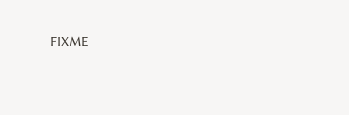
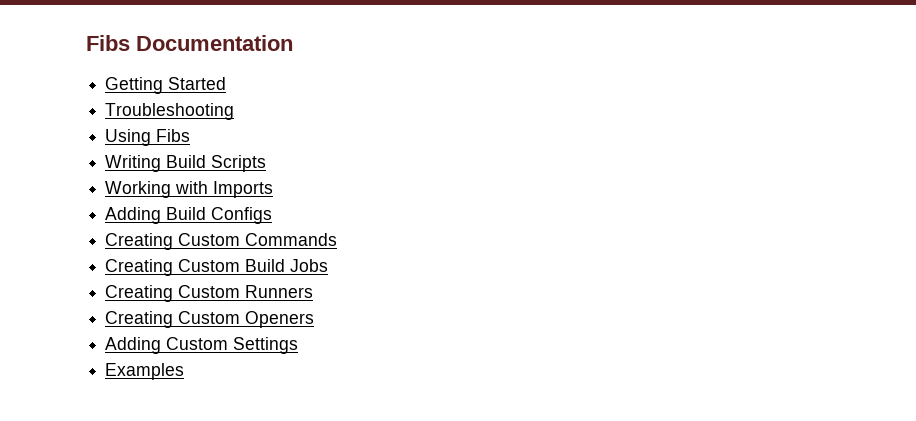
- FIXME
+ Fibs Documentation
+ Getting Started
+ Troubleshooting
+ Using Fibs
+ Writing Build Scripts
+ Working with Imports
+ Adding Build Configs
+ Creating Custom Commands
+ Creating Custom Build Jobs
+ Creating Custom Runners
+ Creating Custom Openers
+ Adding Custom Settings
+ Examples

